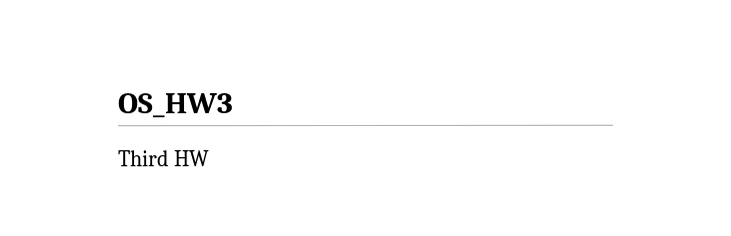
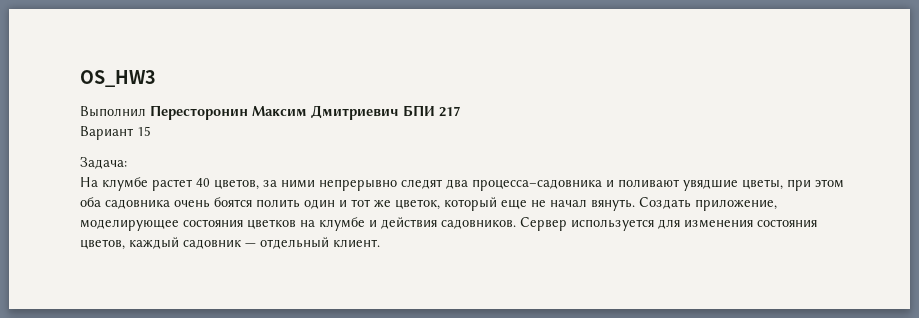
- Third HW
+ Выполнил Пересторонин Максим Дмитриевич БПИ 217
+ Вариант 15
+ Задача:
+ На клумбе растет 40 цветов, за ними непрерывно следят два процесса–садовника и поливают увядшие цветы, при этом оба садовника очень боятся полить один и тот же цветок, который еще не начал вянуть. Создать приложение, моделирующее состояния цветков на клумбе и действия садовников. Сервер используется для изменения состояния цветов, каждый садовник — отдельный клиент.

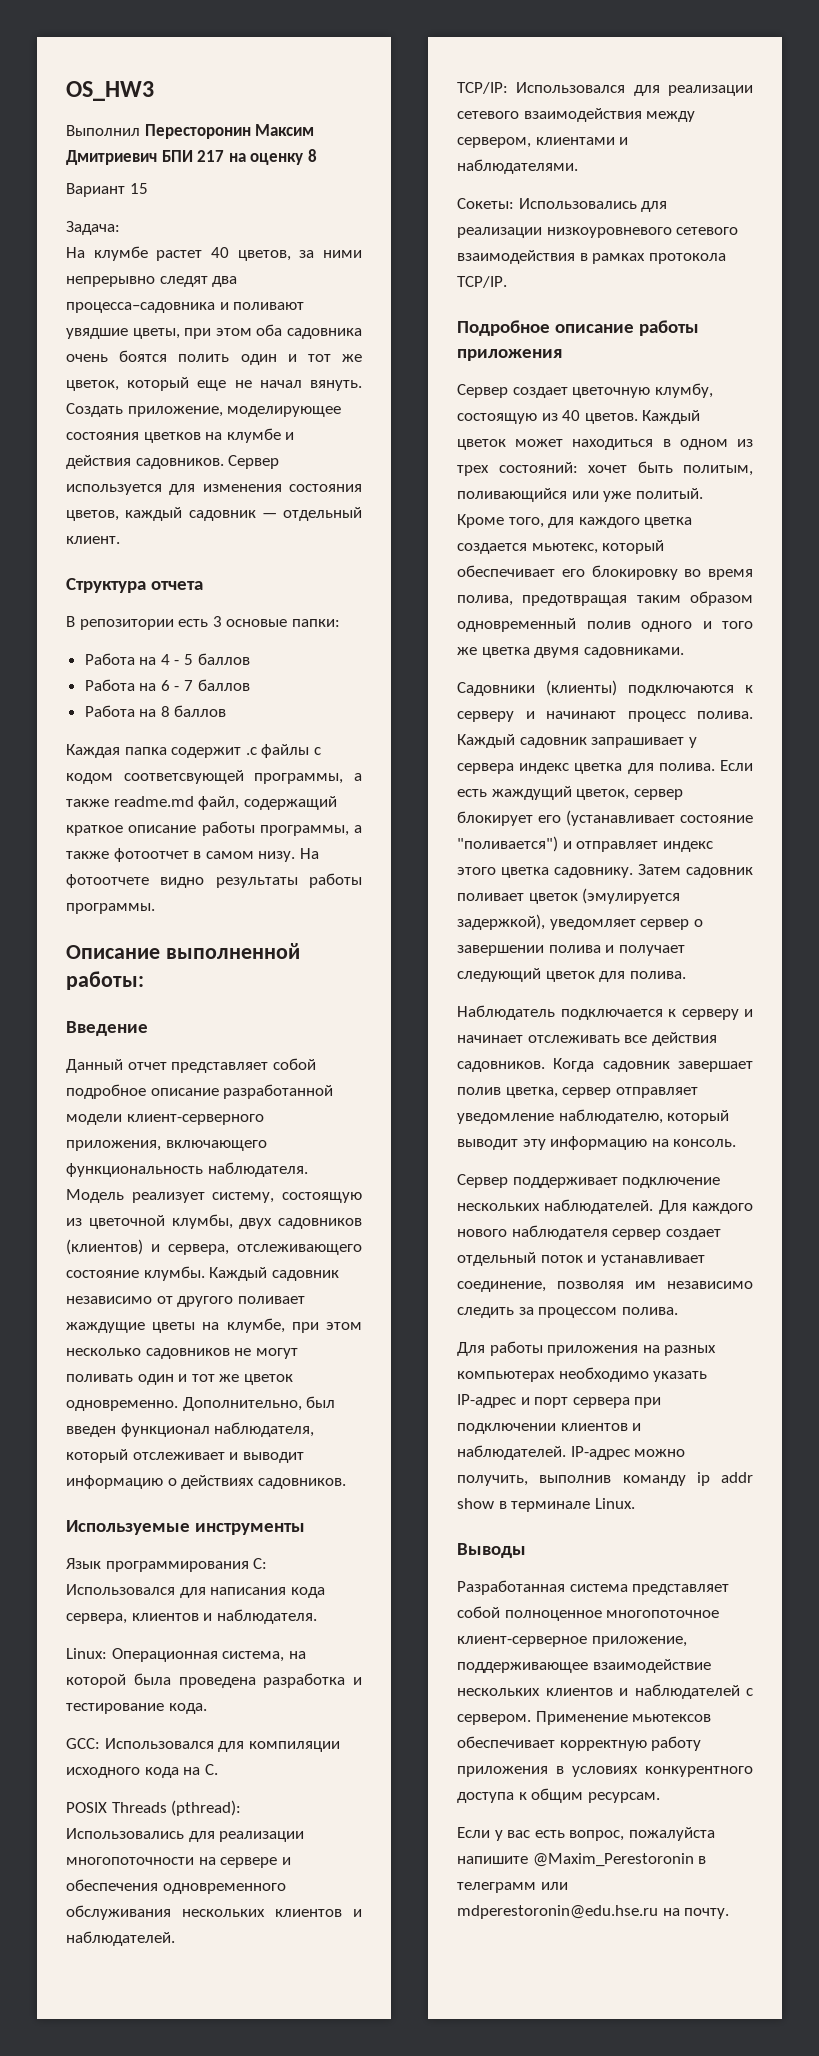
- Выполнил Пересторонин Максим Дмитриевич БПИ 217
+ Выполнил Пересторонин Максим Дмитриевич БПИ 217 на оценку 8
+ Структура отчета
+ В репозитории есть 3 основые папки:
+ Работа на 4 - 5 баллов
+ Работа на 6 - 7 баллов
+ Работа на 8 баллов
+ Каждая папка содержит .с файлы с кодом соответсвующей программы, а также readme.md файл, содержащий краткое описание работы программы, а также фотоотчет в самом низу. На фотоотчете видно результаты работы программы.
+ Описание выполненной работы:
+ Введение
+ Данный отчет представляет собой подробное описание разработанной модели клиент-серверного приложения, включающего функциональность наблюдателя. Модель реализует систему, состоящую из цветочной клумбы, двух садовников (клиентов) и сервера, отслеживающего состояние клумбы. Каждый садовник независимо от другого поливает жаждущие цветы на клумбе, при этом несколько садовников не могут поливать один и тот же цветок одновременно. Дополнительно, был введен функционал наблюдателя, который отслеживает и выводит информацию о действиях садовников.
+ Используемые инструменты
+ Язык программирования C: Использовался для написания кода сервера, клиентов и наблюдателя.
+ Linux: Операционная система, на которой была проведена разработка и тестирование кода.
+ GCC: Использовался для компиляции исходного кода на C.
+ POSIX Threads (pthread): Использовались для реализации многопоточности на сервере и обеспечения одновременного обслуживания нескольких клиентов и наблюдателей.
+ TCP/IP: Использовался для реализации сетевого взаимодействия между сервером, клиентами и наблюдателями.
+ Сокеты: Использовались для реализации низкоуровневого сетевого взаимодействия в рамках протокола TCP/IP.
+ Подробное описание работы приложения
+ Сервер создает цветочную клумбу, состоящую из 40 цветов. Каждый цветок может находиться в одном из трех состояний: хочет быть политым, поливающийся или уже политый. Кроме того, для каждого цветка создается мьютекс, который обеспечивает его блокировку во время полива, предотвращая таким образом одновременный полив одного и того же цветка двумя садовниками.
+ Садовники (клиенты) подключаются к серверу и начинают процесс полива. Каждый садовник запрашивает у сервера индекс цветка для полива. Если есть жаждущий цветок, сервер блокирует его (устанавливает состояние "поливается") и отправляет индекс этого цветка садовнику. Затем садовник поливает цветок (эмулируется задержкой), уведомляет сервер о завершении полива и получает следующий цветок для полива.
+ Наблюдатель подключается к серверу и начинает отслеживать все действия садовников. Когда садовник завершает полив цветка, сервер отправляет уведомление наблюдателю, который выводит эту информацию на консоль.
+ Сервер поддерживает подключение нескольких наблюдателей. Для каждого нового наблюдателя сервер создает отдельный поток и устанавливает соединение, позволяя им независимо следить за процессом полива.
+ Для работы приложения на разных компьютерах необходимо указать IP-адрес и порт сервера при подключении клиентов и наблюдателей. IP-адрес можно получить, выполнив команду ip addr show в терминале Linux.
+ Выводы
+ Разработанная система представляет собой полноценное многопоточное клиент-серверное приложение, поддерживающее взаимодействие нескольких клиентов и наблюдателей с сервером. Применение мьютексов обеспечивает корректную работу приложения в условиях конкурентного доступа к общим ресурсам.
+ Если у вас есть вопрос, пожалуйста напишите @Maxim_Perestoronin в телеграмм или mdperestoronin@edu.hse.ru на почту.

